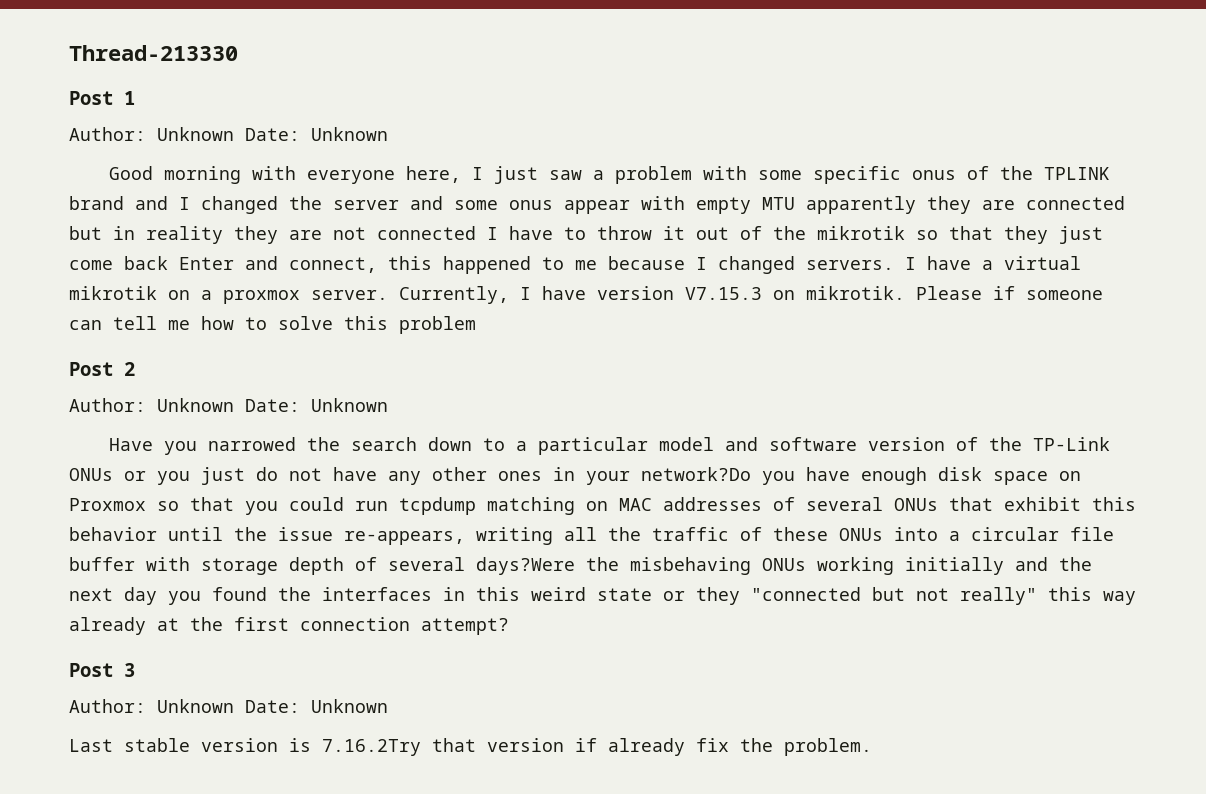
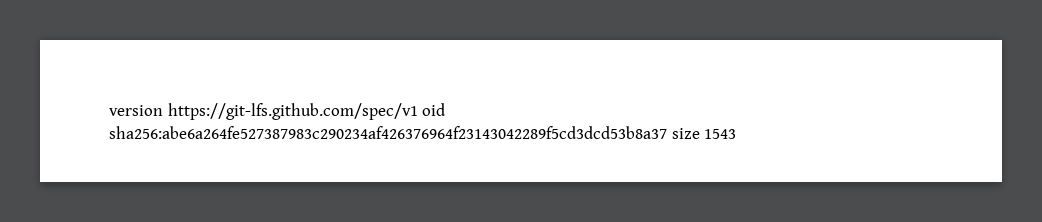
- Thread-213330
- Post 1
- Author: Unknown Date: Unknown
- Good morning with everyone here, I just saw a problem with some specific onus of the TPLINK brand and I changed the server and some onus appear with empty MTU apparently they are connected but in reality they are not connected I have to throw it out of the mikrotik so that they just come back Enter and connect, this happened to me because I changed servers. I have a virtual mikrotik on a proxmox server. Currently, I have version V7.15.3 on mikrotik. Please if someone can tell me how to solve this problem
- Post 2
- Author: Unknown Date: Unknown
- Have you narrowed the search down to a particular model and software version of the TP-Link ONUs or you just do not have any other ones in your network?Do you have enough disk space on Proxmox so that you could run tcpdump matching on MAC addresses of several ONUs that exhibit this behavior until the issue re-appears, writing all the traffic of these ONUs into a circular file buffer with storage depth of several days?Were the misbehaving ONUs working initially and the next day you found the interfaces in this weird state or they "connected but not really" this way already at the first connection attempt?
- Post 3
- Author: Unknown Date: Unknown
- Last stable version is 7.16.2Try that version if already fix the problem.
+ version https://git-lfs.github.com/spec/v1 oid sha256:abe6a264fe527387983c290234af426376964f23143042289f5cd3dcd53b8a37 size 1543

